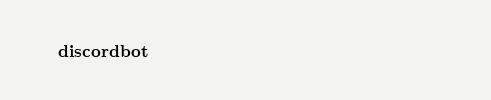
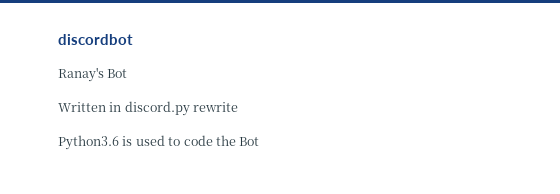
+ Ranay's Bot
+ Written in discord.py rewrite
+ Python3.6 is used to code the Bot

